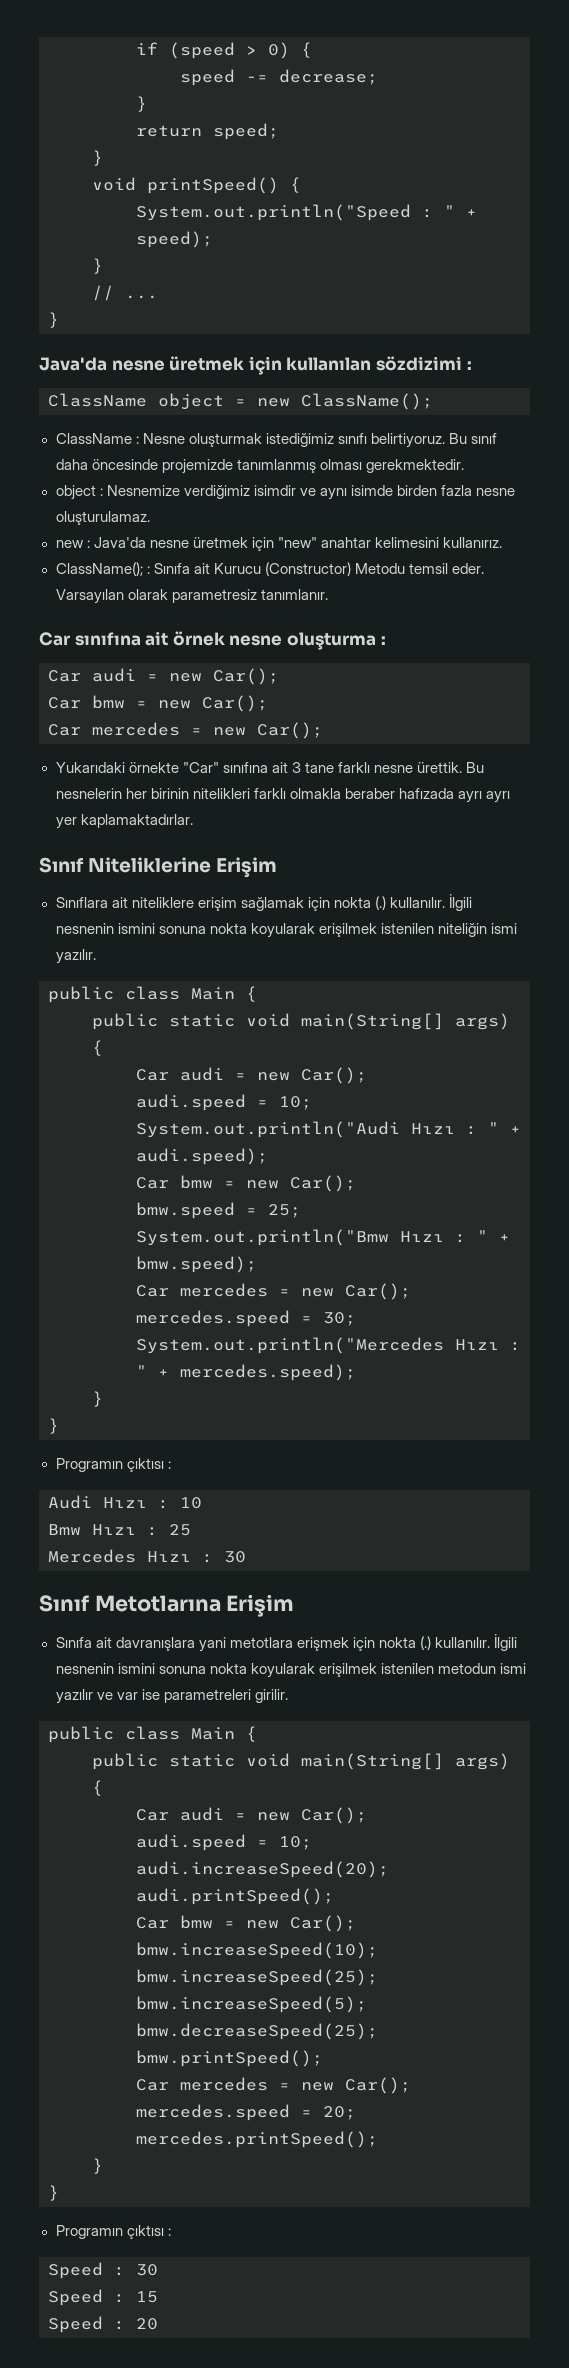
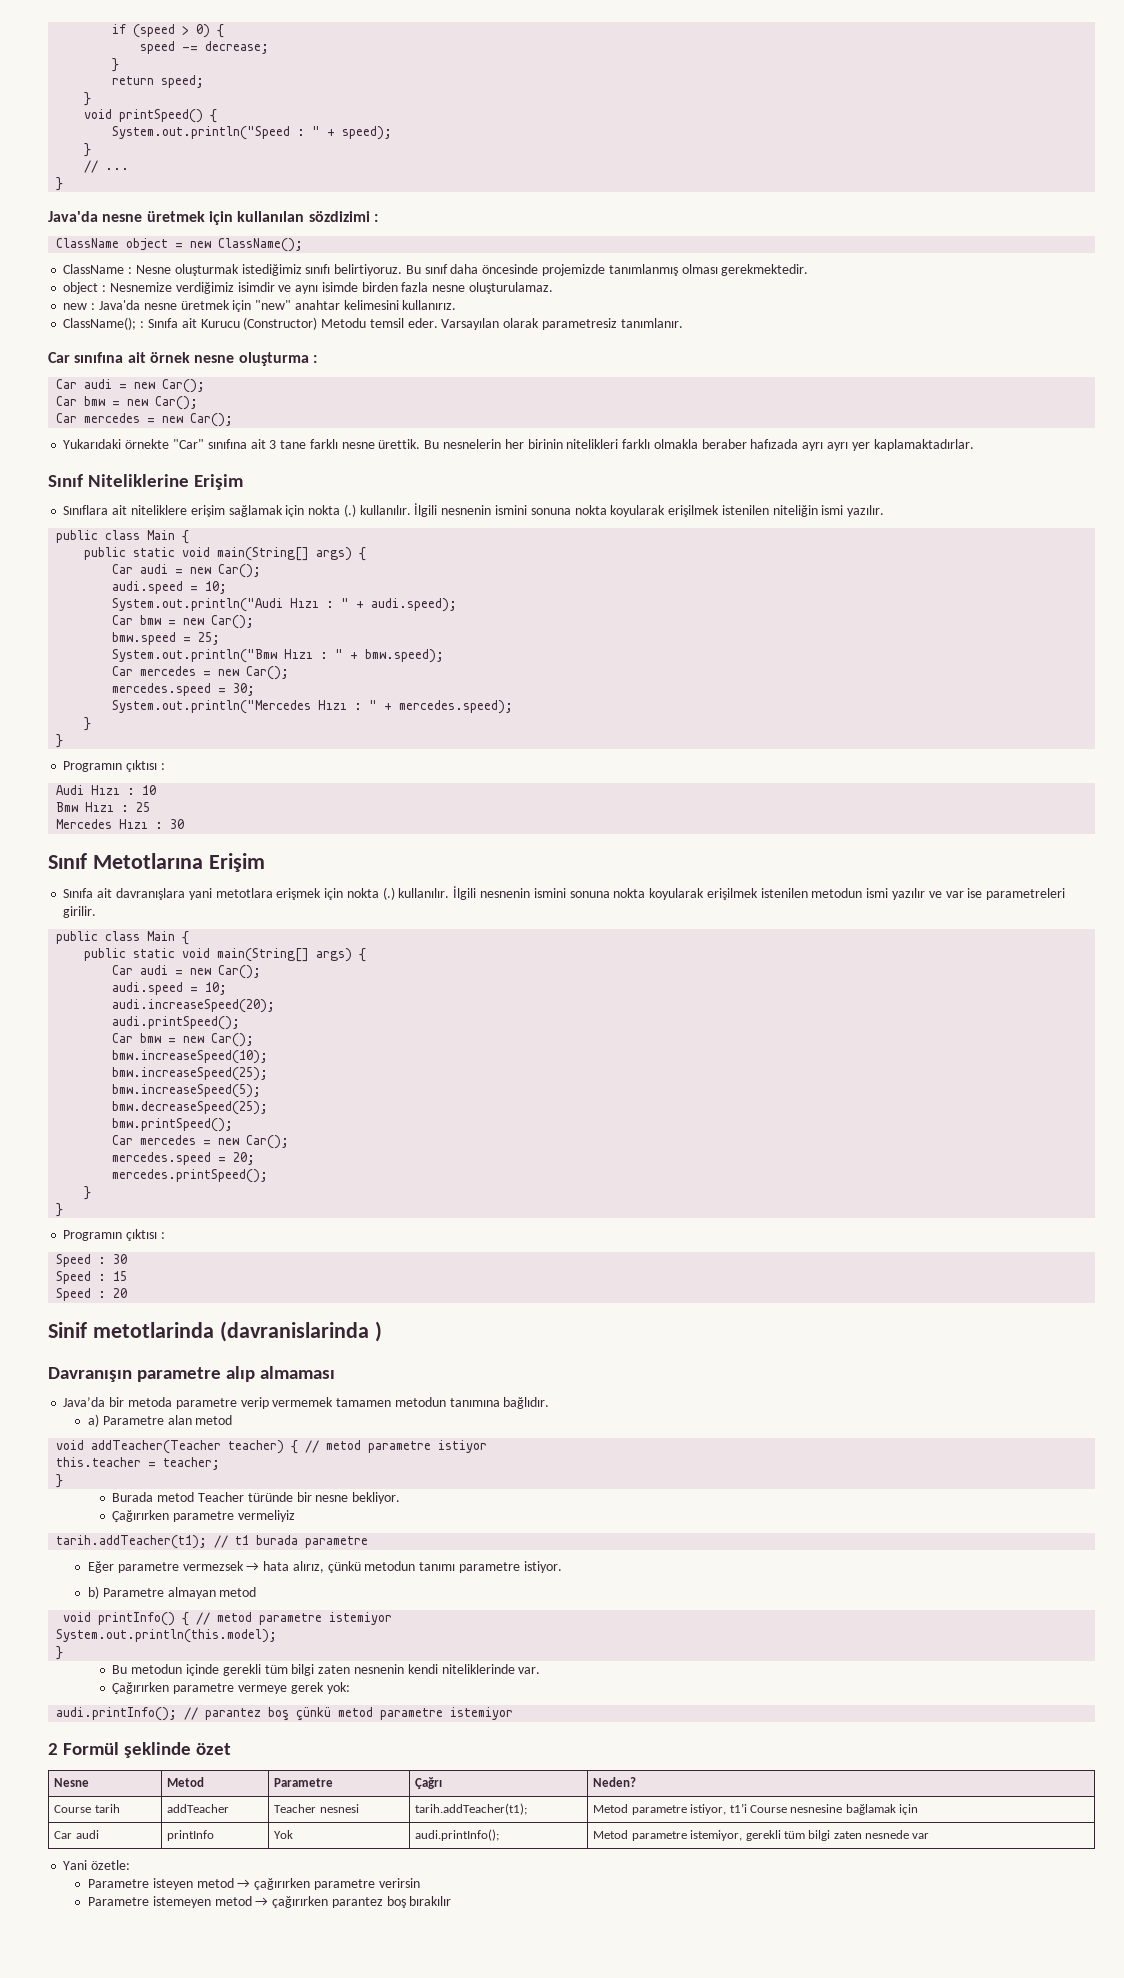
+ Sinif metotlarinda (davranislarinda )
+ Davranışın parametre alıp almaması
+ Java’da bir metoda parametre verip vermemek tamamen metodun tanımına bağlıdır.
+ a) Parametre alan metod
+ void addTeacher(Teacher teacher) { // metod parametre istiyor
+ this.teacher = teacher;
+ }
+ Burada metod Teacher türünde bir nesne bekliyor.
+ Çağırırken parametre vermeliyiz
+ tarih.addTeacher(t1); // t1 burada parametre
+ Eğer parametre vermezsek → hata alırız, çünkü metodun tanımı parametre istiyor.
+ b) Parametre almayan metod
+ void printInfo() { // metod parametre istemiyor
+ System.out.println(this.model);
+ }
+ Bu metodun içinde gerekli tüm bilgi zaten nesnenin kendi niteliklerinde var.
+ Çağırırken parametre vermeye gerek yok:
+ audi.printInfo(); // parantez boş çünkü metod parametre istemiyor
+ 2 Formül şeklinde özet
+ Nesne | Metod | Parametre | Çağrı | Neden?
+ Course tarih | addTeacher | Teacher nesnesi | tarih.addTeacher(t1); | Metod parametre istiyor, t1’i Course nesnesine bağlamak için
+ Car audi | printInfo | Yok | audi.printInfo(); | Metod parametre istemiyor, gerekli tüm bilgi zaten nesnede var
+ Yani özetle:
+ Parametre isteyen metod → çağırırken parametre verirsin
+ Parametre istemeyen metod → çağırırken parantez boş bırakılır

